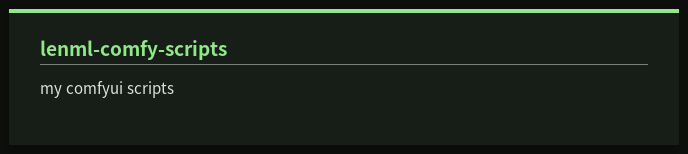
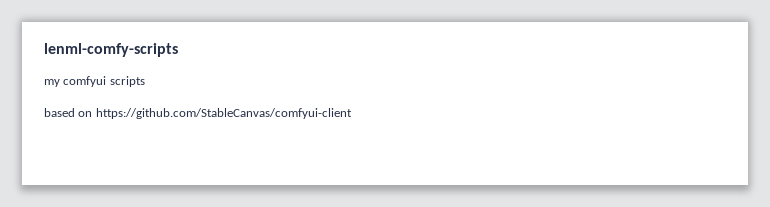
+ based on https://github.com/StableCanvas/comfyui-client

